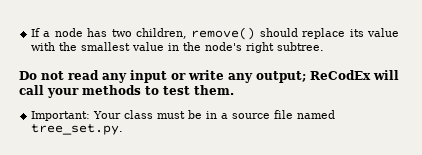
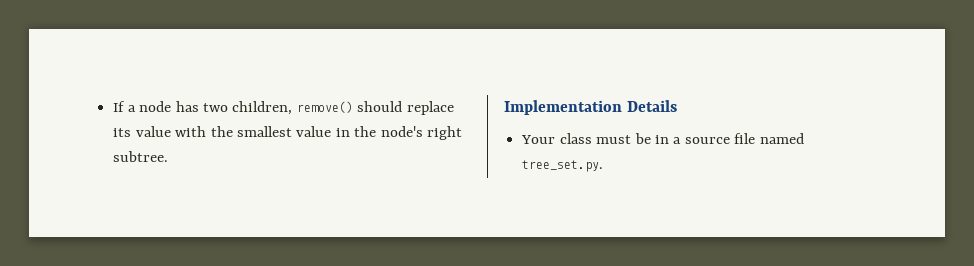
- Do not read any input or write any output; ReCodEx will call your methods to test them.
- Important: Your class must be in a source file named tree_set.py.
+ Implementation Details
+ Your class must be in a source file named tree_set.py.

